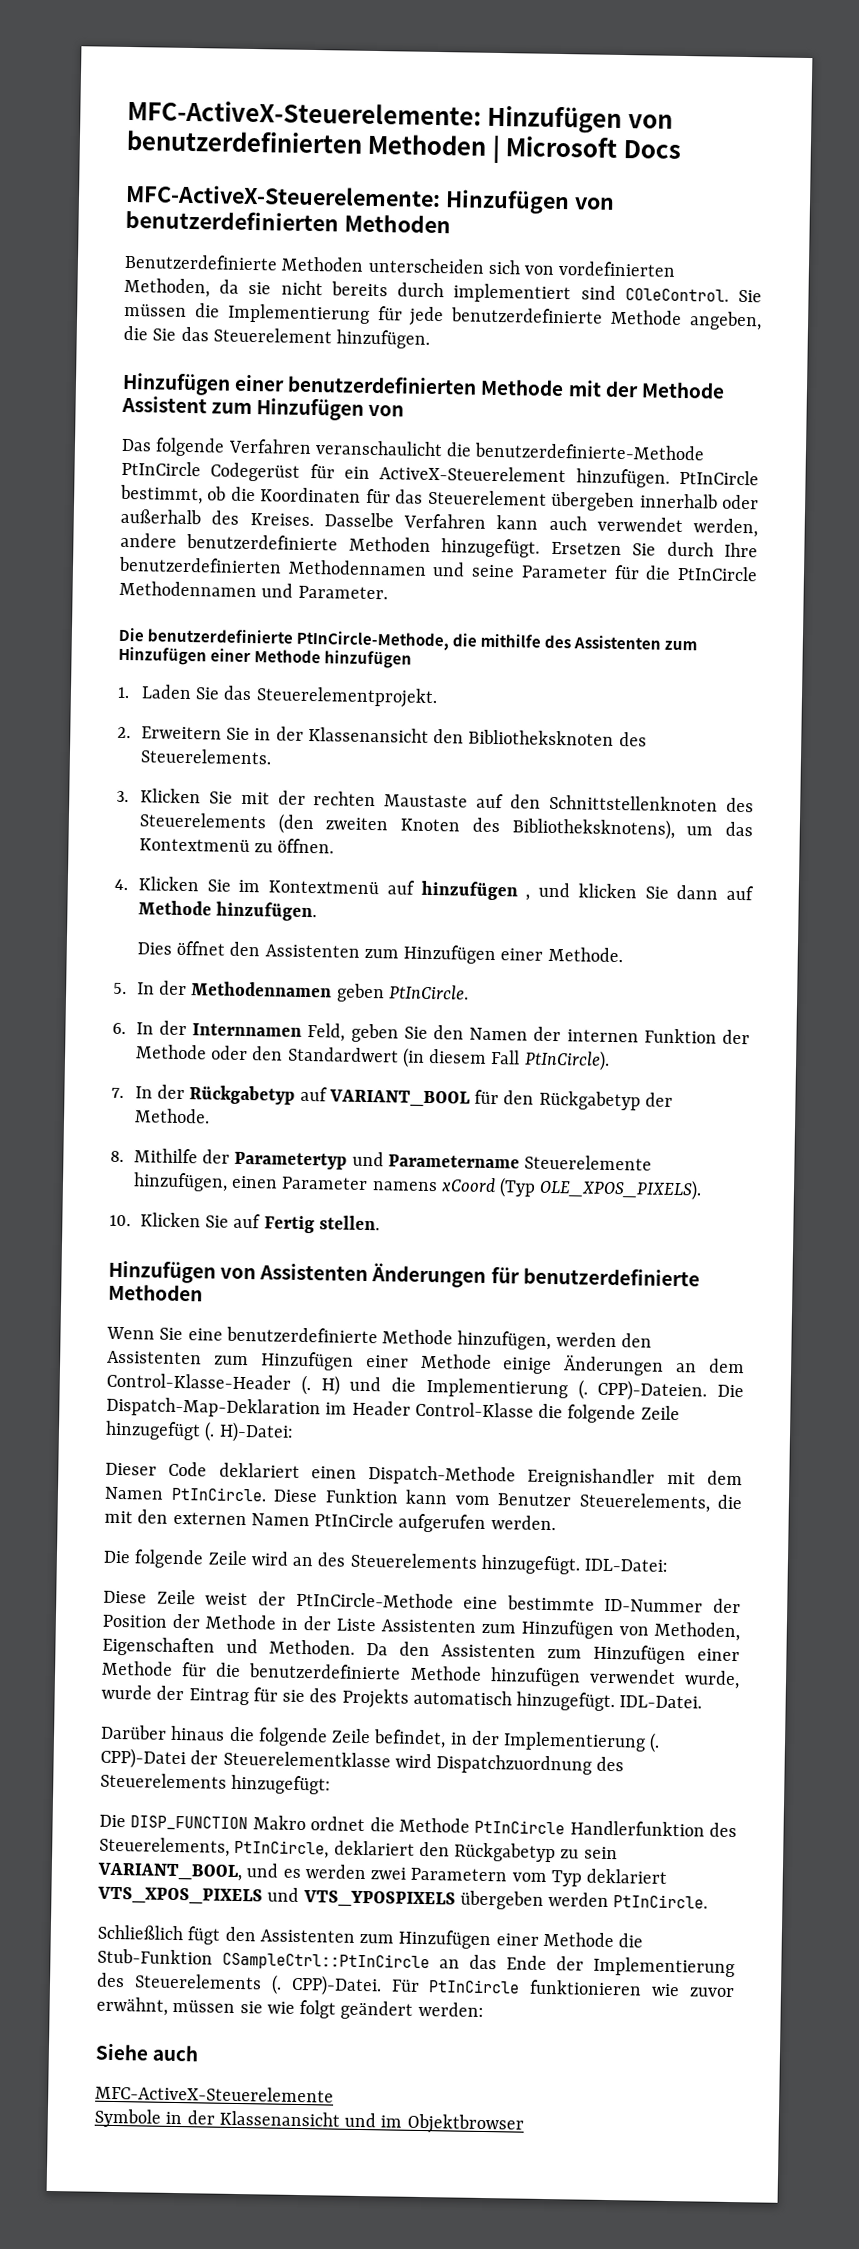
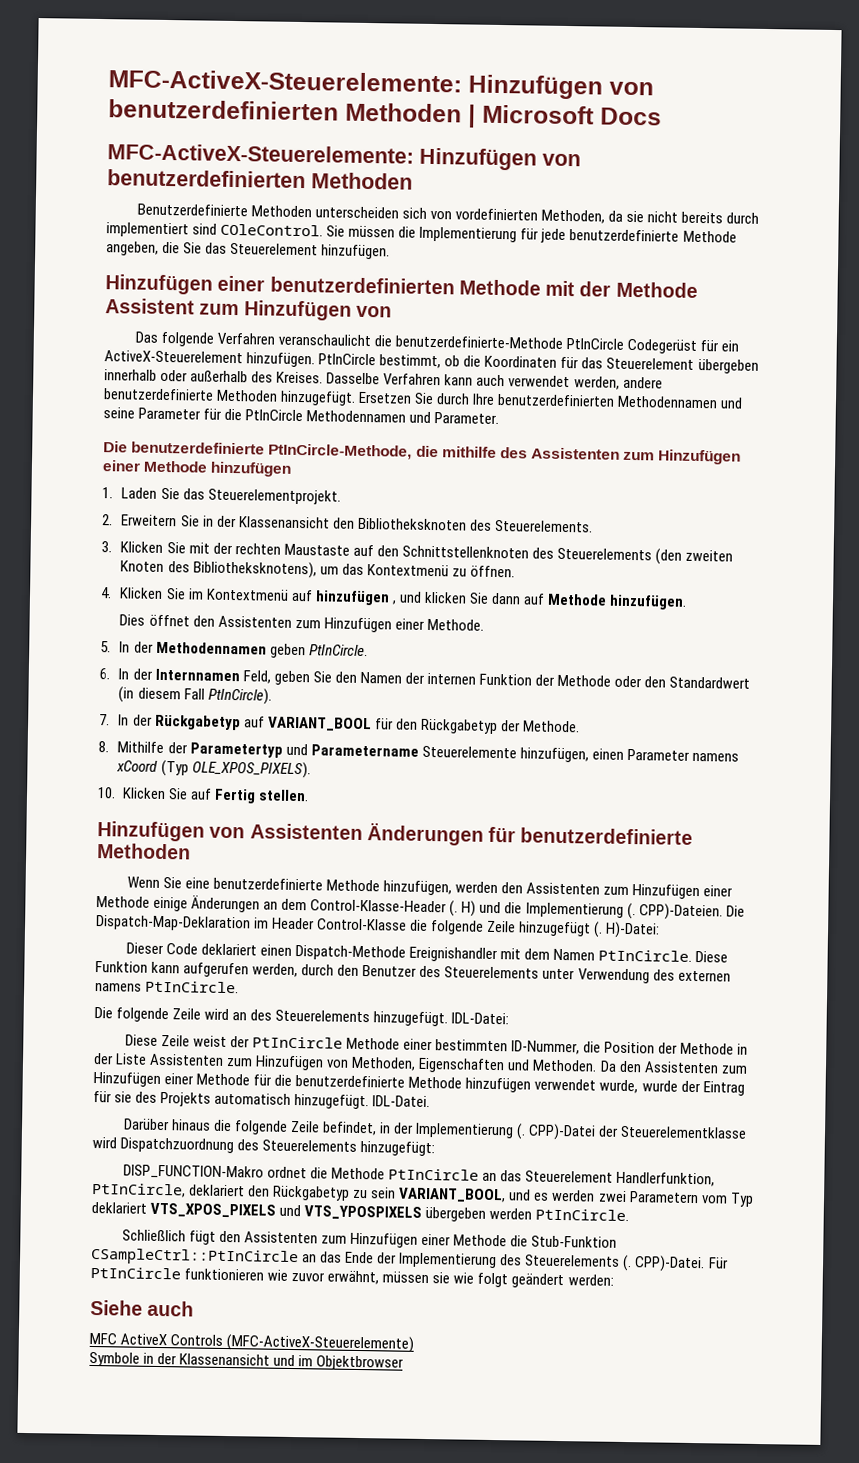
- Diese Funktion kann vom Benutzer Steuerelements, die mit den externen Namen PtInCircle aufgerufen werden.
+ Diese Funktion kann aufgerufen werden, durch den Benutzer des Steuerelements unter Verwendung des externen namens PtInCircle.
- Diese Zeile weist der PtInCircle-Methode eine bestimmte ID-Nummer der Position der Methode in der Liste Assistenten zum Hinzufügen von Methoden, Eigenschaften und Methoden.
+ Diese Zeile weist der PtInCircle Methode einer bestimmten ID-Nummer, die Position der Methode in der Liste Assistenten zum Hinzufügen von Methoden, Eigenschaften und Methoden.
- Die DISP_FUNCTION Makro ordnet die Methode PtInCircle Handlerfunktion des Steuerelements, PtInCircle, deklariert den Rückgabetyp zu sein VARIANT_BOOL, und es werden zwei Parametern vom Typ deklariert VTS_XPOS_PIXELS und VTS_YPOSPIXELS übergeben werden PtInCircle.
+ DISP_FUNCTION-Makro ordnet die Methode PtInCircle an das Steuerelement Handlerfunktion, PtInCircle, deklariert den Rückgabetyp zu sein VARIANT_BOOL, und es werden zwei Parametern vom Typ deklariert VTS_XPOS_PIXELS und VTS_YPOSPIXELS übergeben werden PtInCircle.
- MFC-ActiveX-Steuerelemente
+ MFC ActiveX Controls (MFC-ActiveX-Steuerelemente)

